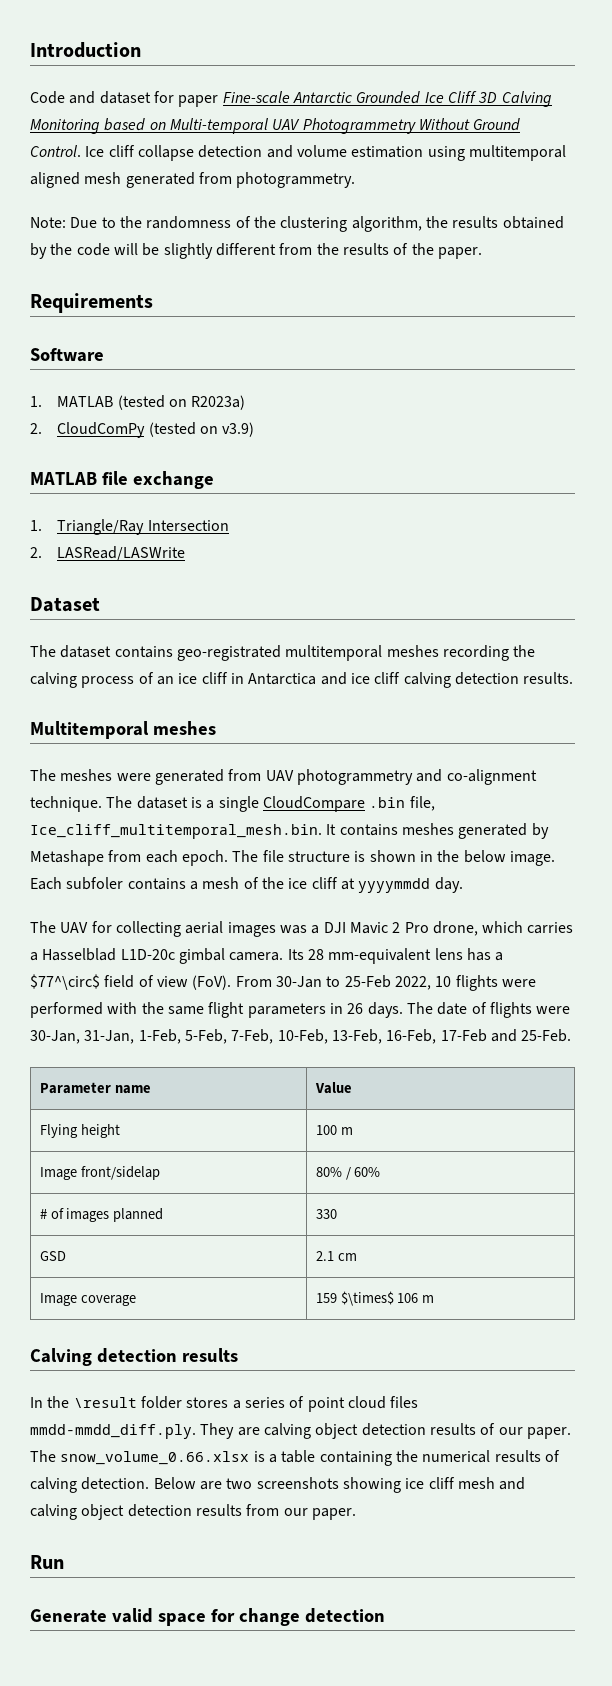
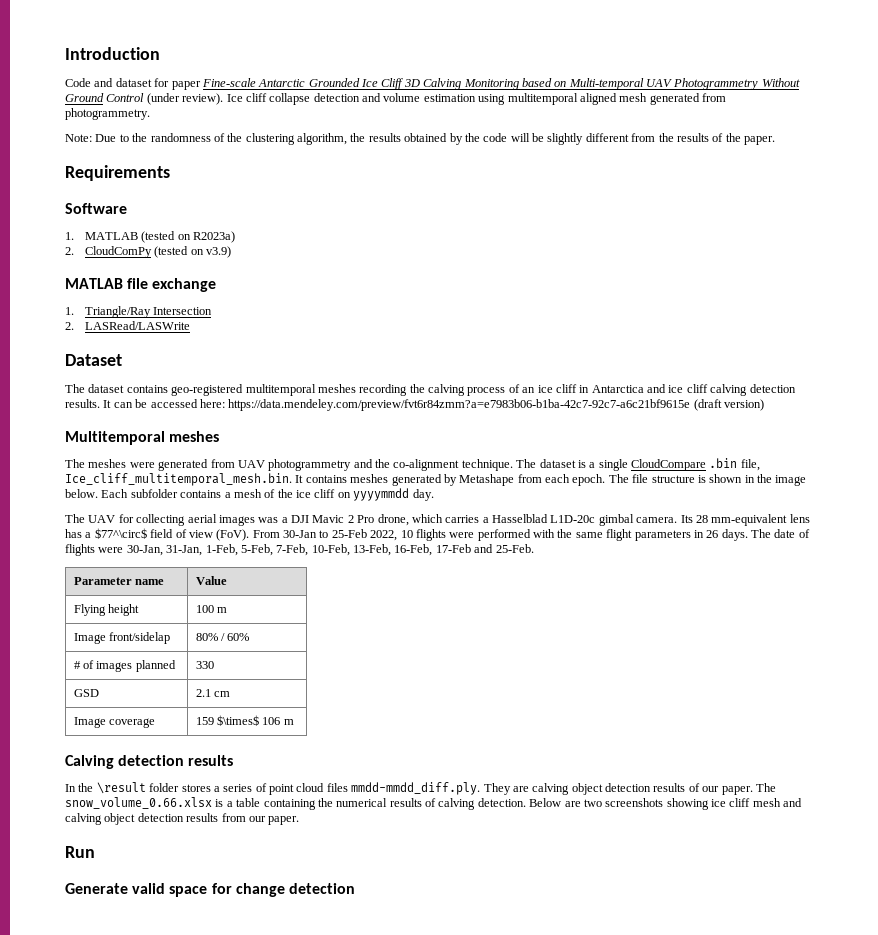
- Code and dataset for paper Fine-scale Antarctic Grounded Ice Cliff 3D Calving Monitoring based on Multi-temporal UAV Photogrammetry Without Ground Control.
+ Code and dataset for paper Fine-scale Antarctic Grounded Ice Cliff 3D Calving Monitoring based on Multi-temporal UAV Photogrammetry Without Ground Control (under review).
- The dataset contains geo-registrated multitemporal meshes recording the calving process of an ice cliff in Antarctica and ice cliff calving detection results.
+ The dataset contains geo-registered multitemporal meshes recording the calving process of an ice cliff in Antarctica and ice cliff calving detection results. It can be accessed here: https://data.mendeley.com/preview/fvt6r84zmm?a=e7983b06-b1ba-42c7-92c7-a6c21bf9615e (draft version)
- The meshes were generated from UAV photogrammetry and co-alignment technique.
+ The meshes were generated from UAV photogrammetry and the co-alignment technique.
- The file structure is shown in the below image. Each subfoler contains a mesh of the ice cliff at yyyymmdd day.
+ The file structure is shown in the image below. Each subfolder contains a mesh of the ice cliff on yyyymmdd day.

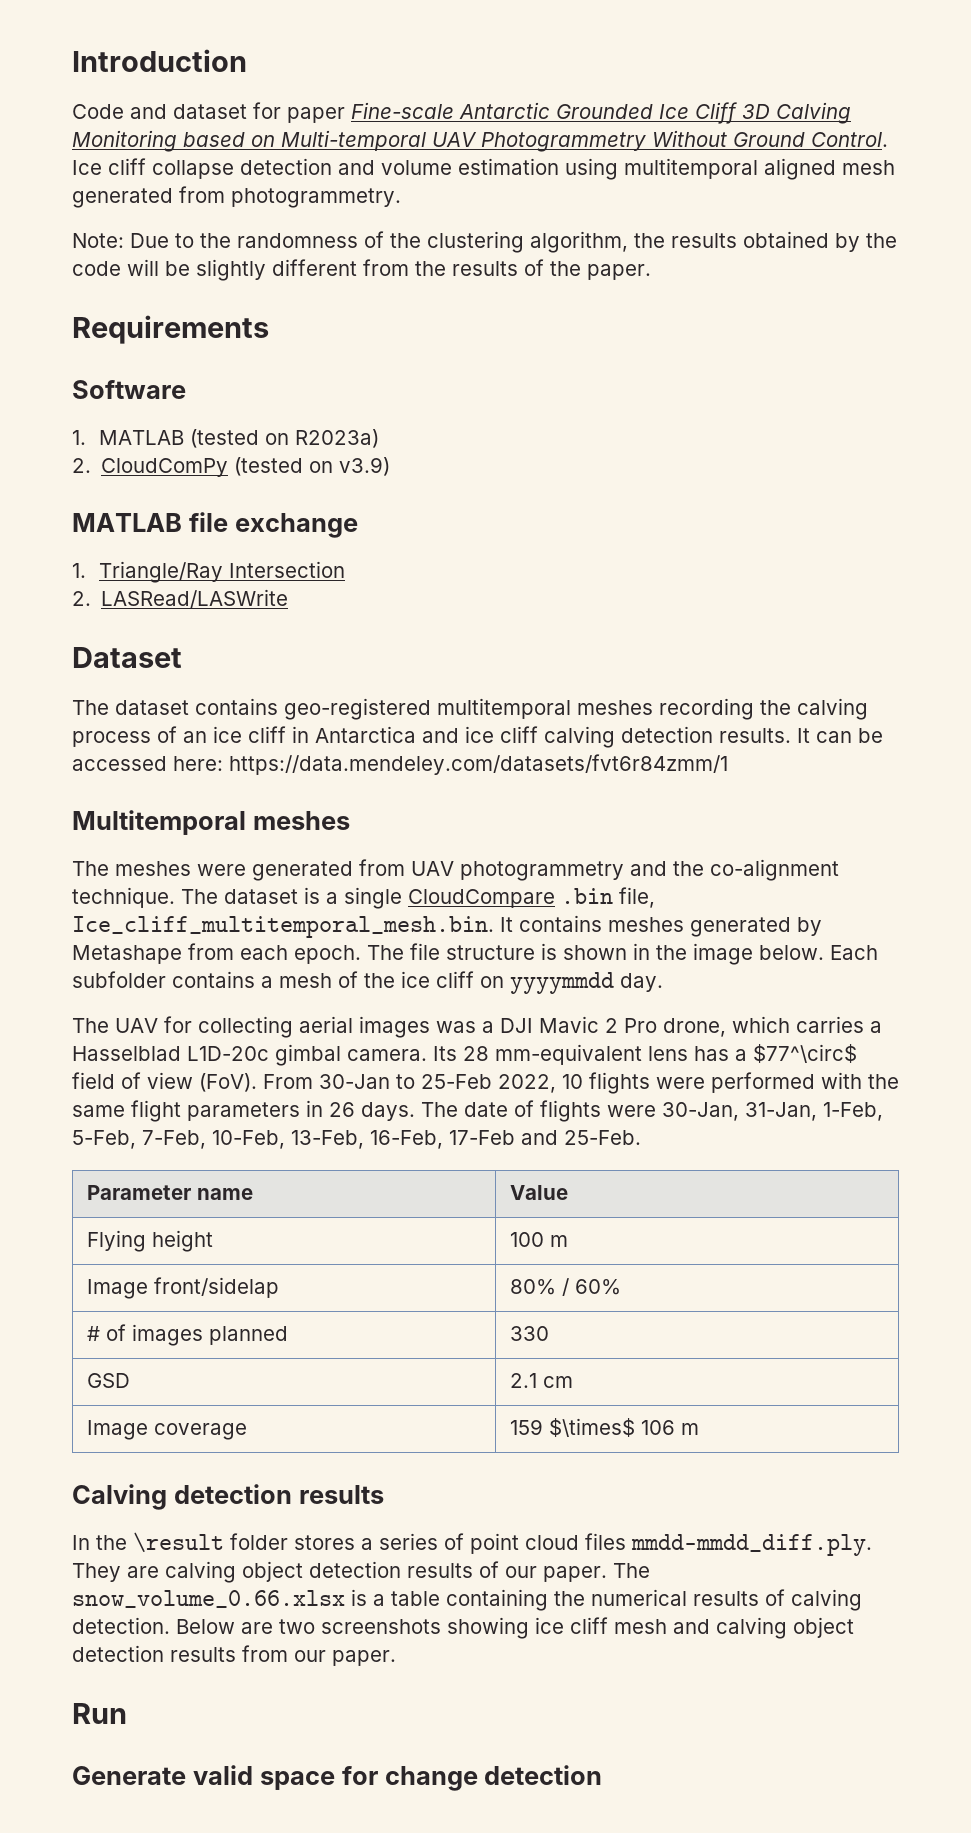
- Code and dataset for paper Fine-scale Antarctic Grounded Ice Cliff 3D Calving Monitoring based on Multi-temporal UAV Photogrammetry Without Ground Control (under review).
+ Code and dataset for paper Fine-scale Antarctic Grounded Ice Cliff 3D Calving Monitoring based on Multi-temporal UAV Photogrammetry Without Ground Control.
- It can be accessed here: https://data.mendeley.com/preview/fvt6r84zmm?a=e7983b06-b1ba-42c7-92c7-a6c21bf9615e (draft version)
+ It can be accessed here: https://data.mendeley.com/datasets/fvt6r84zmm/1

